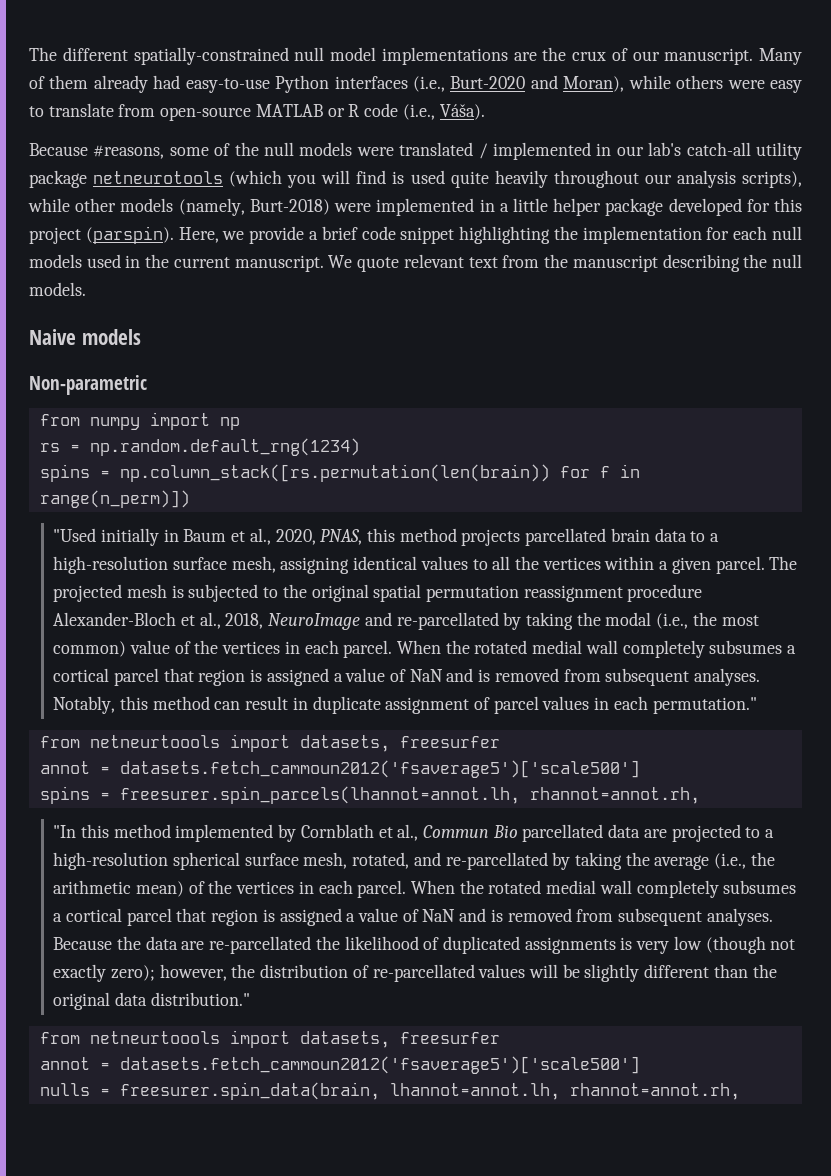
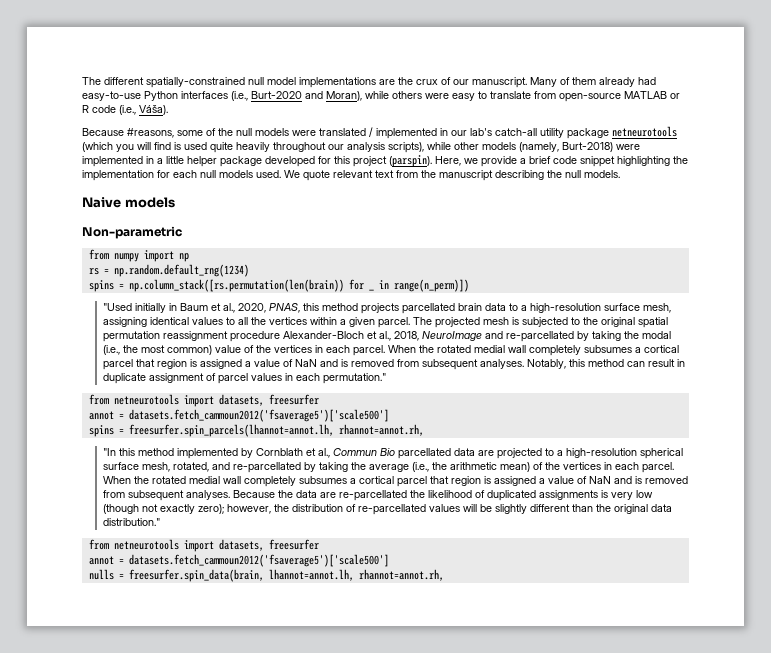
- Here, we provide a brief code snippet highlighting the implementation for each null models used in the current manuscript.
+ Here, we provide a brief code snippet highlighting the implementation for each null models used.
- spins = np.column_stack([rs.permutation(len(brain)) for f in range(n_perm)])
+ spins = np.column_stack([rs.permutation(len(brain)) for _ in range(n_perm)])
  Notably, this method can result in duplicate assignment of parcel values in each permutation."
- from netneurtoools import datasets, freesurfer
+ from netneurotools import datasets, freesurfer
- spins = freesurer.spin_parcels(lhannot=annot.lh, rhannot=annot.rh,
+ spins = freesurfer.spin_parcels(lhannot=annot.lh, rhannot=annot.rh,
  Because the data are re-parcellated the likelihood of duplicated assignments is very low (though not exactly zero); however, the distribution of re-parcellated values will be slightly different than the original data distribution."
- from netneurtoools import datasets, freesurfer
+ from netneurotools import datasets, freesurfer
- nulls = freesurer.spin_data(brain, lhannot=annot.lh, rhannot=annot.rh,
+ nulls = freesurfer.spin_data(brain, lhannot=annot.lh, rhannot=annot.rh,

